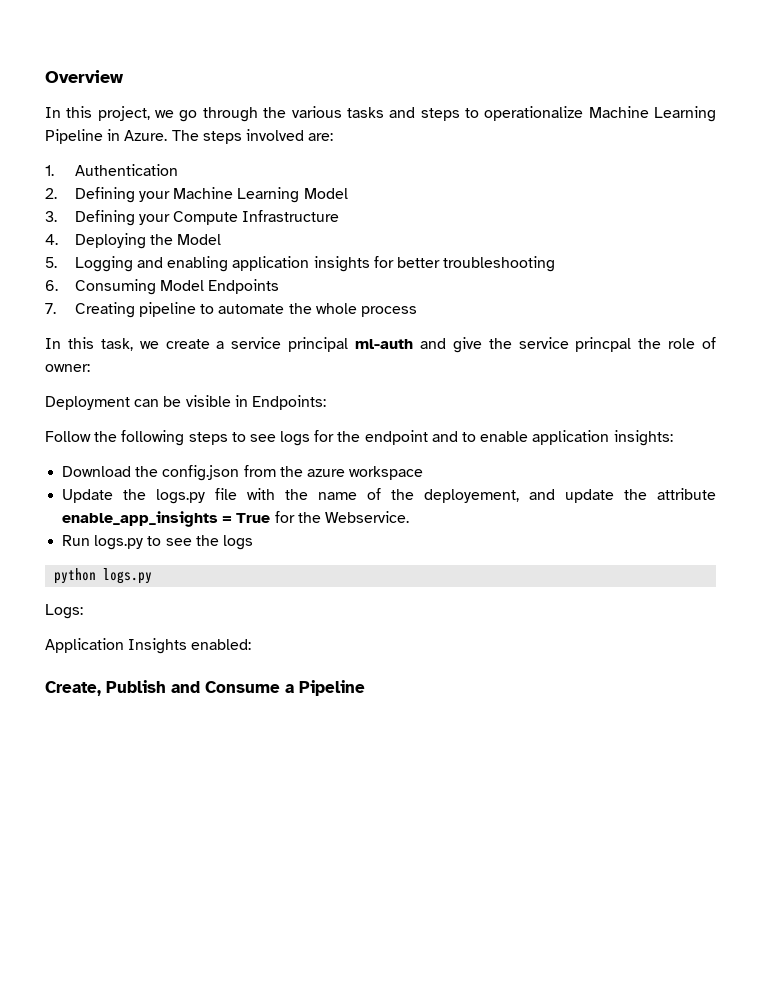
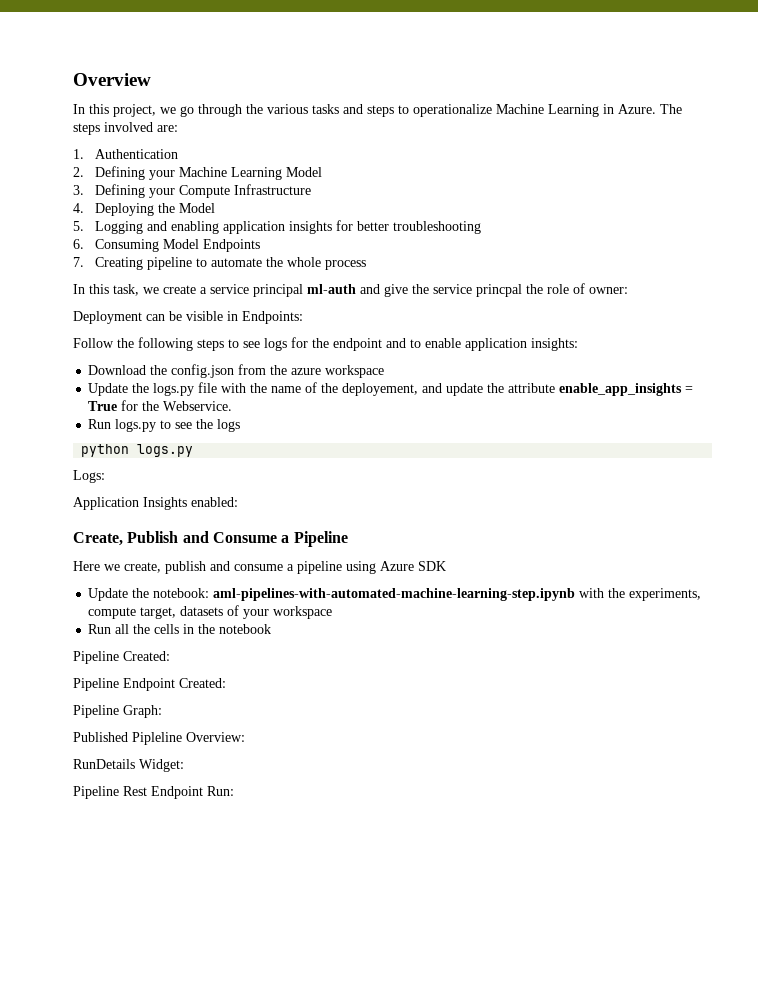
- In this project, we go through the various tasks and steps to operationalize Machine Learning Pipeline in Azure.
+ In this project, we go through the various tasks and steps to operationalize Machine Learning in Azure.
+ Here we create, publish and consume a pipeline using Azure SDK
+ Update the notebook: aml-pipelines-with-automated-machine-learning-step.ipynb with the experiments, compute target, datasets of your workspace
+ Run all the cells in the notebook
+ Pipeline Created:
+ Pipeline Endpoint Created:
+ Pipeline Graph:
+ Published Pipleline Overview:
+ RunDetails Widget:
+ Pipeline Rest Endpoint Run:

